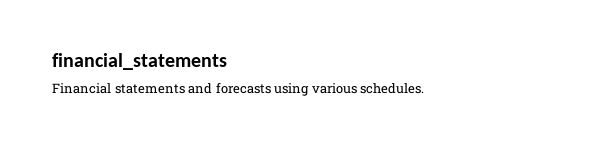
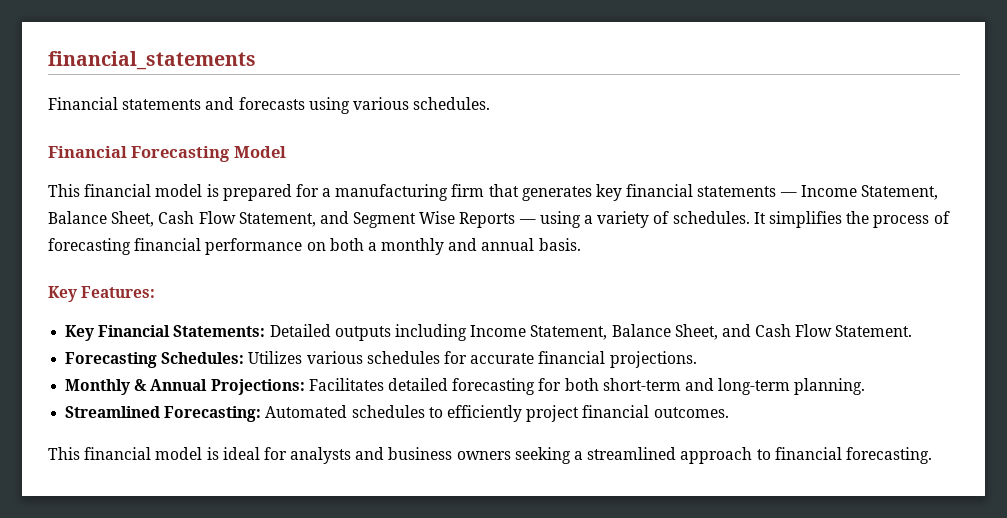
+ Financial Forecasting Model
+ This financial model is prepared for a manufacturing firm that generates key financial statements — Income Statement, Balance Sheet, Cash Flow Statement, and Segment Wise Reports — using a variety of schedules. It simplifies the process of forecasting financial performance on both a monthly and annual basis.
+ Key Features:
+ Key Financial Statements: Detailed outputs including Income Statement, Balance Sheet, and Cash Flow Statement.
+ Forecasting Schedules: Utilizes various schedules for accurate financial projections.
+ Monthly & Annual Projections: Facilitates detailed forecasting for both short-term and long-term planning.
+ Streamlined Forecasting: Automated schedules to efficiently project financial outcomes.
+ This financial model is ideal for analysts and business owners seeking a streamlined approach to financial forecasting.

